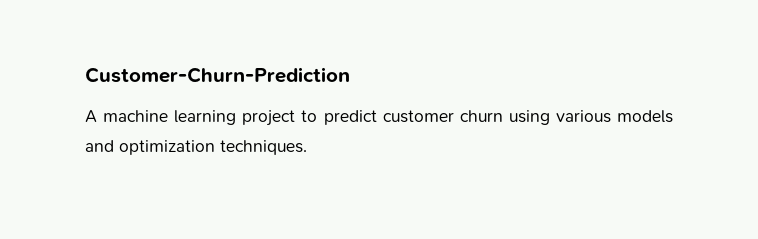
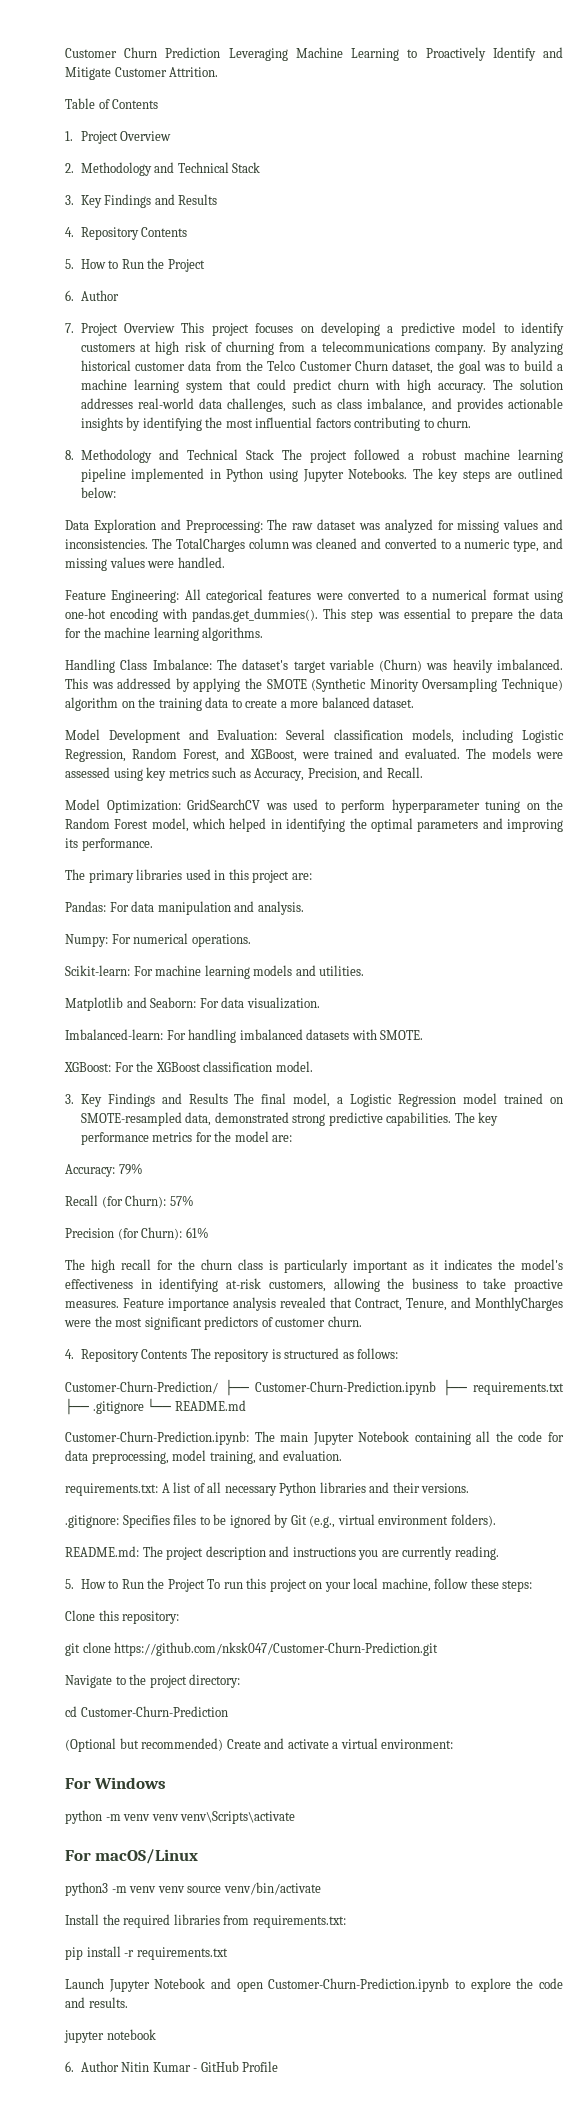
- Customer-Churn-Prediction
- A machine learning project to predict customer churn using various models and optimization techniques.
+ Customer Churn Prediction Leveraging Machine Learning to Proactively Identify and Mitigate Customer Attrition.
+ Table of Contents
+ 1. Project Overview
+ 2. Methodology and Technical Stack
+ 3. Key Findings and Results
+ 4. Repository Contents
+ 5. How to Run the Project
+ 6. Author
+ 7. Project Overview This project focuses on developing a predictive model to identify customers at high risk of churning from a telecommunications company. By analyzing historical customer data from the Telco Customer Churn dataset, the goal was to build a machine learning system that could predict churn with high accuracy. The solution addresses real-world data challenges, such as class imbalance, and provides actionable insights by identifying the most influential factors contributing to churn.
+ 8. Methodology and Technical Stack The project followed a robust machine learning pipeline implemented in Python using Jupyter Notebooks. The key steps are outlined below:
+ Data Exploration and Preprocessing: The raw dataset was analyzed for missing values and inconsistencies. The TotalCharges column was cleaned and converted to a numeric type, and missing values were handled.
+ Feature Engineering: All categorical features were converted to a numerical format using one-hot encoding with pandas.get_dummies(). This step was essential to prepare the data for the machine learning algorithms.
+ Handling Class Imbalance: The dataset's target variable (Churn) was heavily imbalanced. This was addressed by applying the SMOTE (Synthetic Minority Oversampling Technique) algorithm on the training data to create a more balanced dataset.
+ Model Development and Evaluation: Several classification models, including Logistic Regression, Random Forest, and XGBoost, were trained and evaluated. The models were assessed using key metrics such as Accuracy, Precision, and Recall.
+ Model Optimization: GridSearchCV was used to perform hyperparameter tuning on the Random Forest model, which helped in identifying the optimal parameters and improving its performance.
+ The primary libraries used in this project are:
+ Pandas: For data manipulation and analysis.
+ Numpy: For numerical operations.
+ Scikit-learn: For machine learning models and utilities.
+ Matplotlib and Seaborn: For data visualization.
+ Imbalanced-learn: For handling imbalanced datasets with SMOTE.
+ XGBoost: For the XGBoost classification model.
+ 3. Key Findings and Results The final model, a Logistic Regression model trained on SMOTE-resampled data, demonstrated strong predictive capabilities. The key performance metrics for the model are:
+ Accuracy: 79%
+ Recall (for Churn): 57%
+ Precision (for Churn): 61%
+ The high recall for the churn class is particularly important as it indicates the model's effectiveness in identifying at-risk customers, allowing the business to take proactive measures. Feature importance analysis revealed that Contract, Tenure, and MonthlyCharges were the most significant predictors of customer churn.
+ 4. Repository Contents The repository is structured as follows:
+ Customer-Churn-Prediction/ ├── Customer-Churn-Prediction.ipynb ├── requirements.txt ├── .gitignore └── README.md
+ Customer-Churn-Prediction.ipynb: The main Jupyter Notebook containing all the code for data preprocessing, model training, and evaluation.
+ requirements.txt: A list of all necessary Python libraries and their versions.
+ .gitignore: Specifies files to be ignored by Git (e.g., virtual environment folders).
+ README.md: The project description and instructions you are currently reading.
+ 5. How to Run the Project To run this project on your local machine, follow these steps:
+ Clone this repository:
+ git clone https://github.com/nksk047/Customer-Churn-Prediction.git
+ Navigate to the project directory:
+ cd Customer-Churn-Prediction
+ (Optional but recommended) Create and activate a virtual environment:
+ For Windows
+ python -m venv venv venv\Scripts\activate
+ For macOS/Linux
+ python3 -m venv venv source venv/bin/activate
+ Install the required libraries from requirements.txt:
+ pip install -r requirements.txt
+ Launch Jupyter Notebook and open Customer-Churn-Prediction.ipynb to explore the code and results.
+ jupyter notebook
+ 6. Author Nitin Kumar - GitHub Profile

